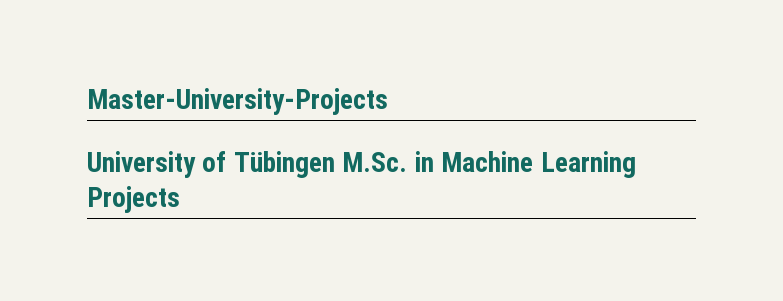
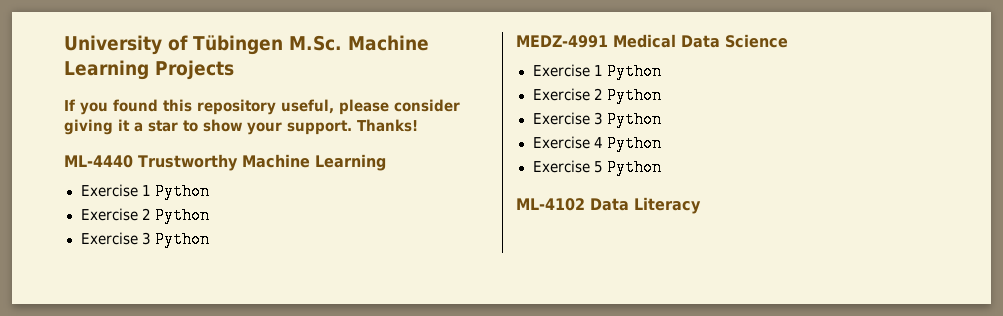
- Master-University-Projects
- University of Tübingen M.Sc. in Machine Learning Projects
+ University of Tübingen M.Sc. Machine Learning Projects
+ If you found this repository useful, please consider giving it a star to show your support. Thanks!
+ ML-4440 Trustworthy Machine Learning
+ Exercise 1 Python
+ Exercise 2 Python
+ Exercise 3 Python
+ MEDZ-4991 Medical Data Science
+ Exercise 1 Python
+ Exercise 2 Python
+ Exercise 3 Python
+ Exercise 4 Python
+ Exercise 5 Python
+ ML-4102 Data Literacy

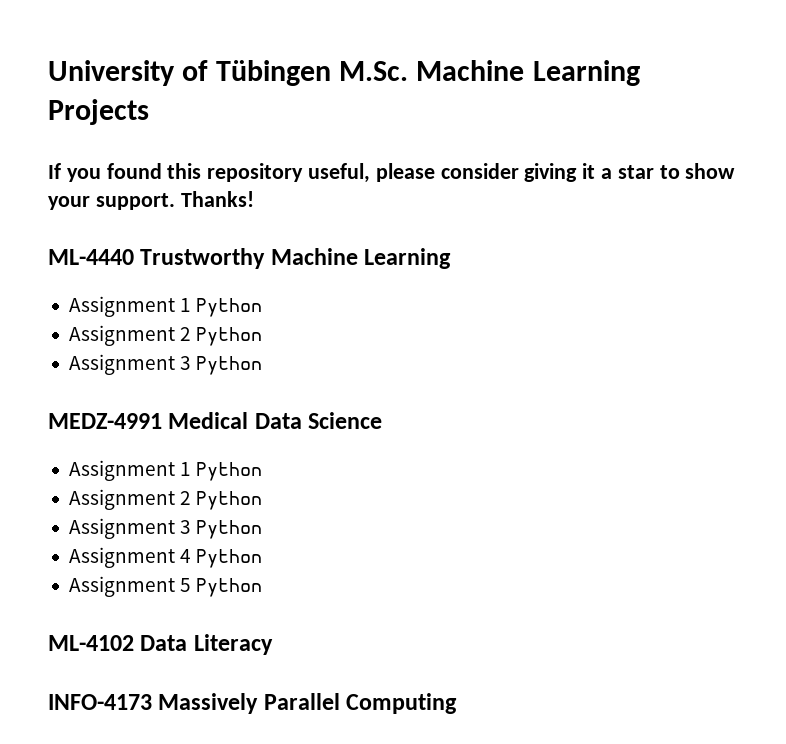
  ML-4440 Trustworthy Machine Learning
- Exercise 1 Python
- Exercise 2 Python
- Exercise 3 Python
+ Assignment 1 Python
+ Assignment 2 Python
+ Assignment 3 Python
  MEDZ-4991 Medical Data Science
- Exercise 1 Python
- Exercise 2 Python
- Exercise 3 Python
- Exercise 4 Python
+ Assignment 1 Python
+ Assignment 2 Python
+ Assignment 3 Python
+ Assignment 4 Python
- Exercise 5 Python
+ Assignment 5 Python
+ INFO-4173 Massively Parallel Computing

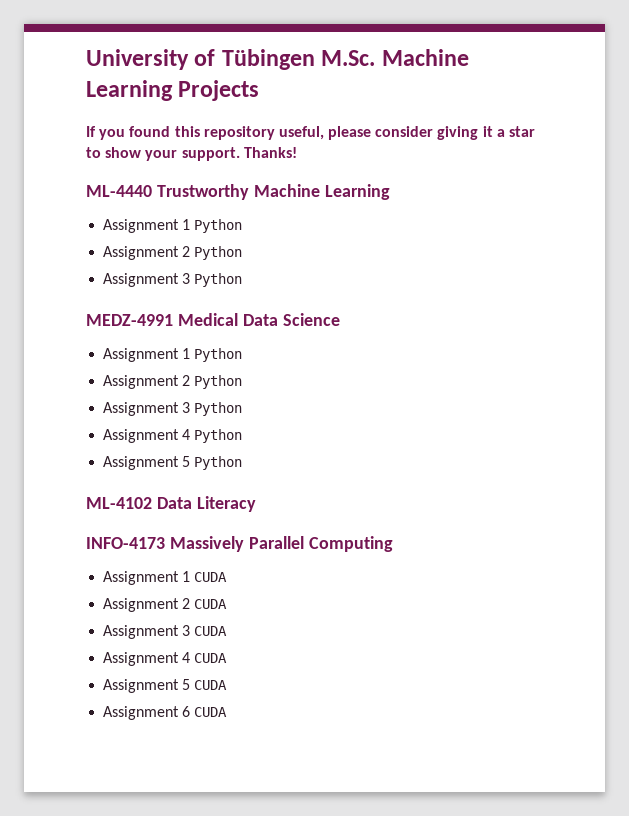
+ Assignment 1 CUDA
+ Assignment 2 CUDA
+ Assignment 3 CUDA
+ Assignment 4 CUDA
+ Assignment 5 CUDA
+ Assignment 6 CUDA

